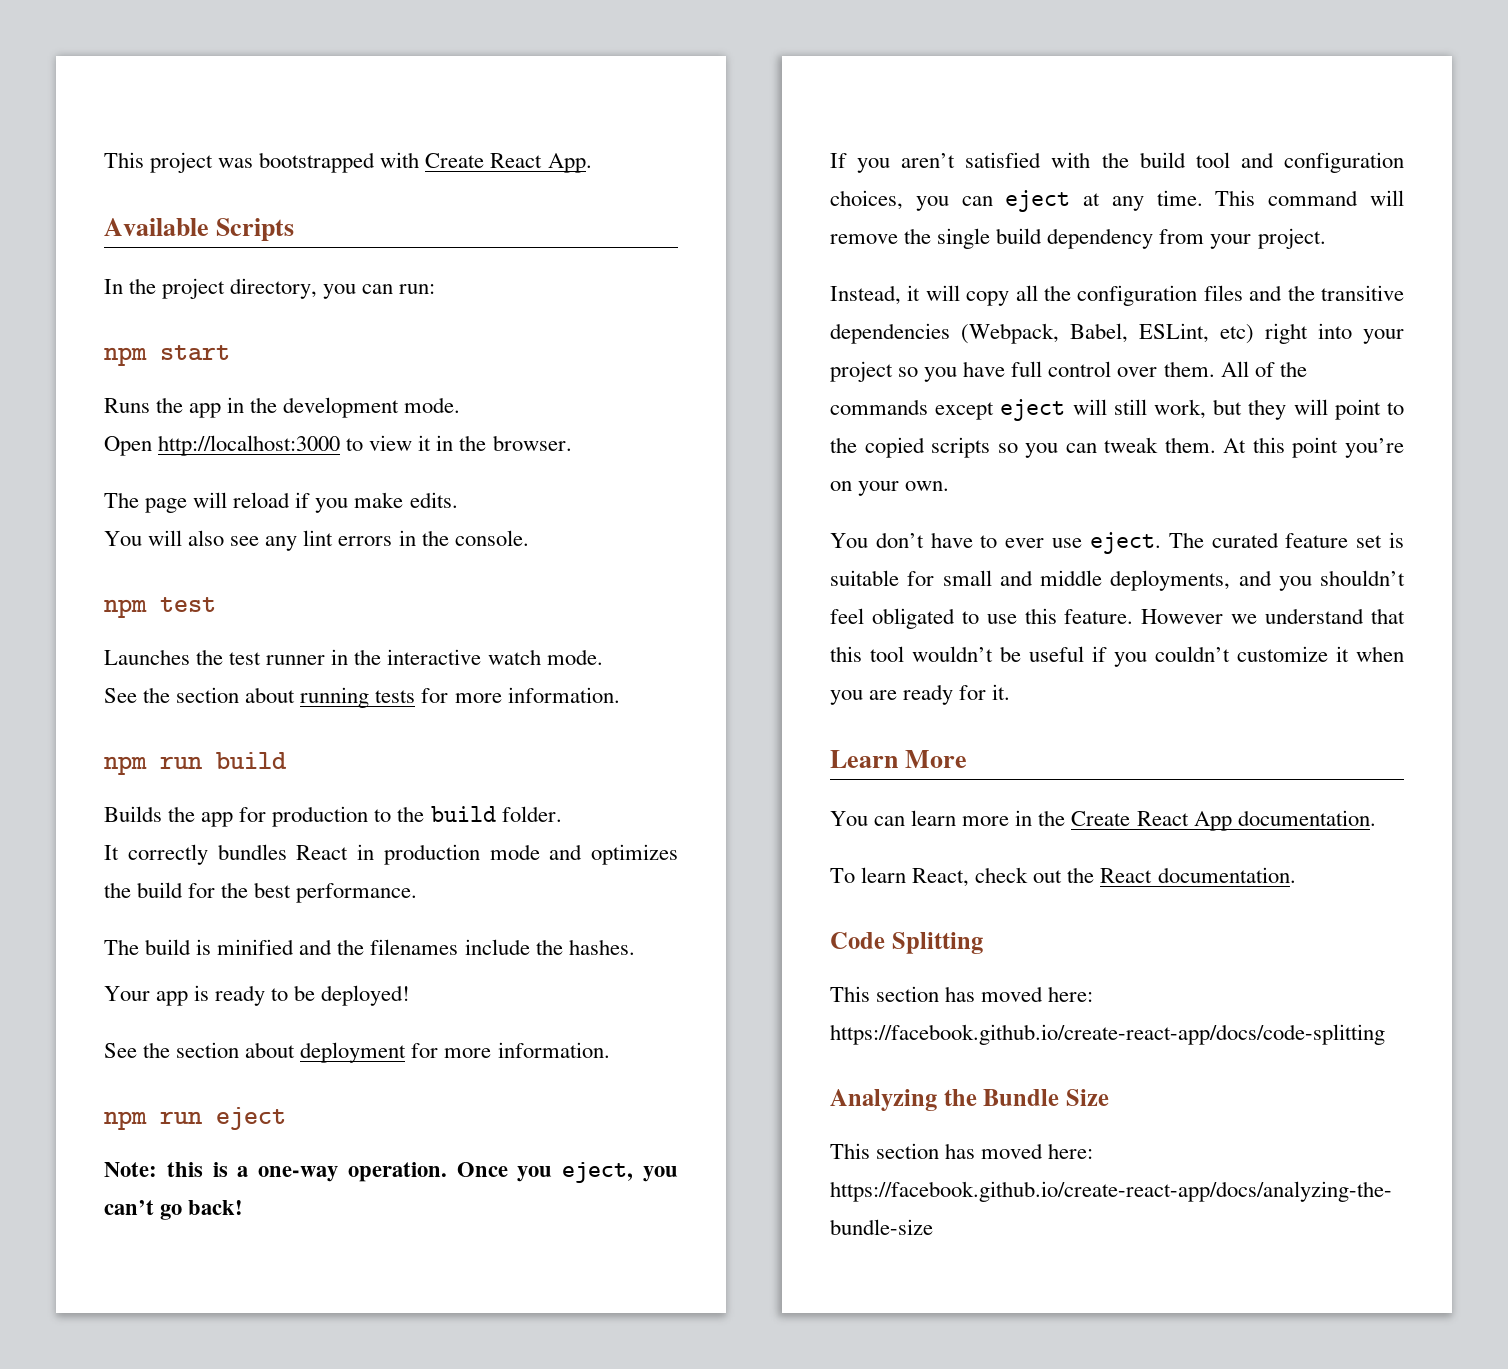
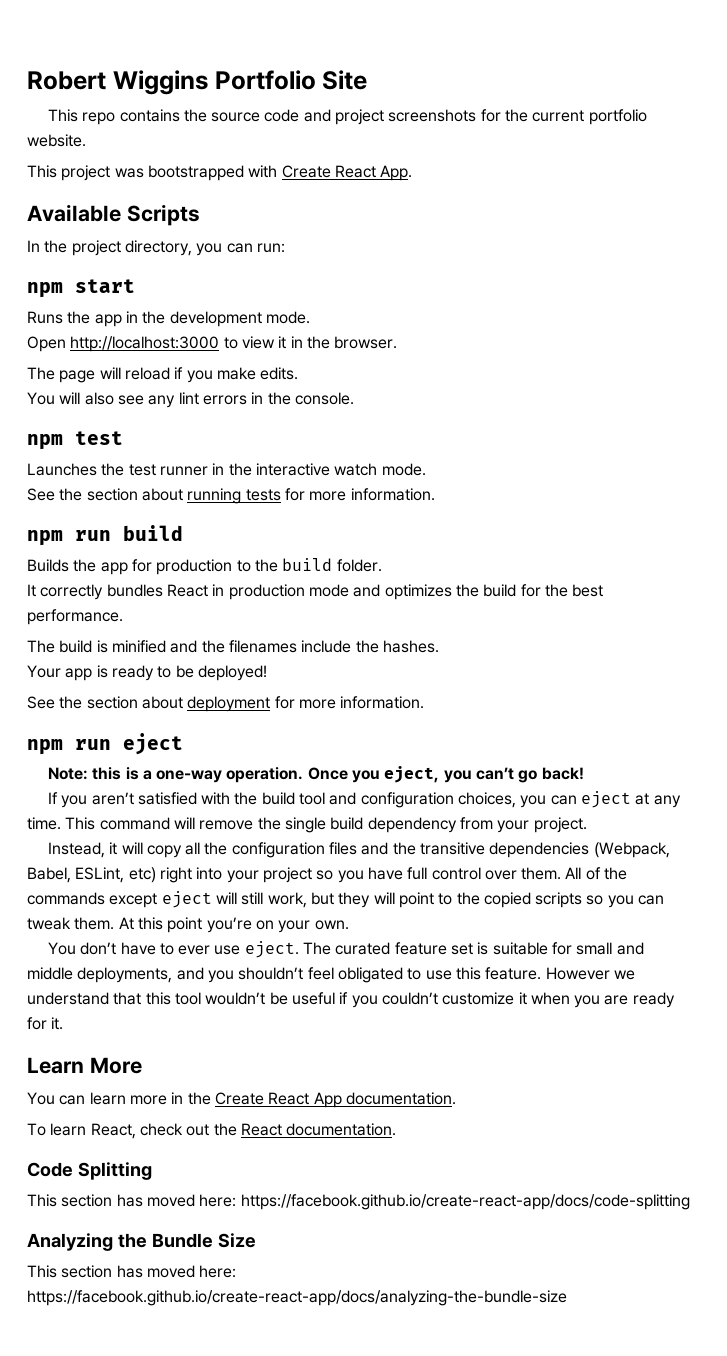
+ Robert Wiggins Portfolio Site
+ This repo contains the source code and project screenshots for the current portfolio website.

